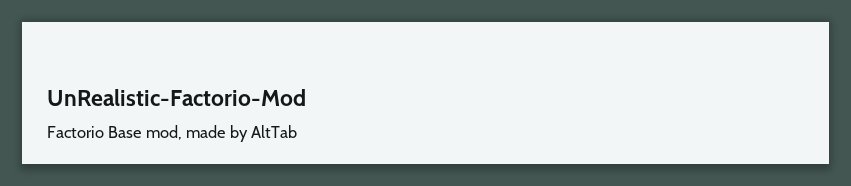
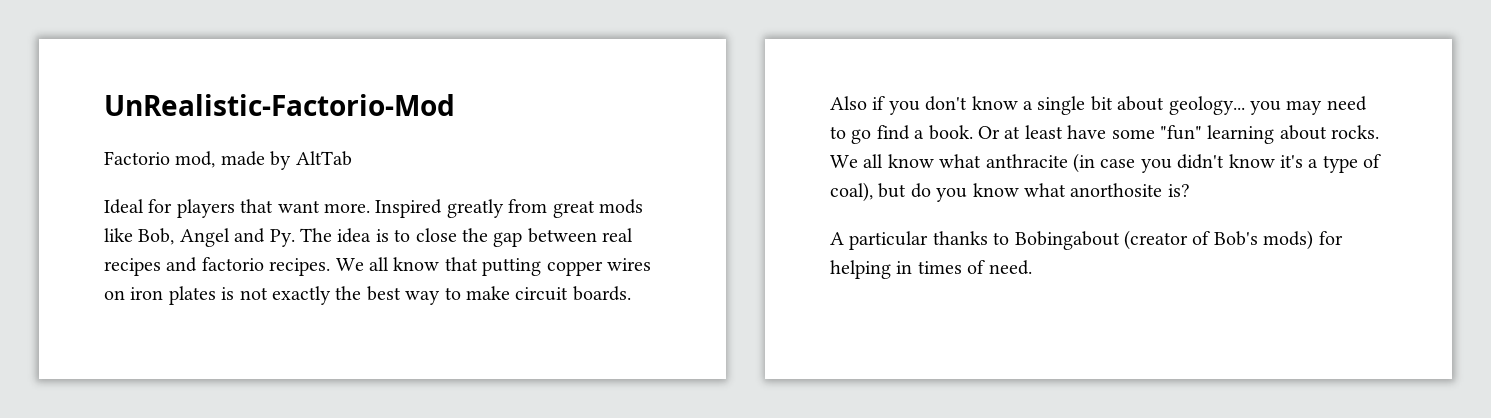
- Factorio Base mod, made by AltTab
+ Factorio mod, made by AltTab
+ Ideal for players that want more. Inspired greatly from great mods like Bob, Angel and Py. The idea is to close the gap between real recipes and factorio recipes. We all know that putting copper wires on iron plates is not exactly the best way to make circuit boards. Also if you don't know a single bit about geology... you may need to go find a book. Or at least have some "fun" learning about rocks. We all know what anthracite (in case you didn't know it's a type of coal), but do you know what anorthosite is?
+ A particular thanks to Bobingabout (creator of Bob's mods) for helping in times of need.

